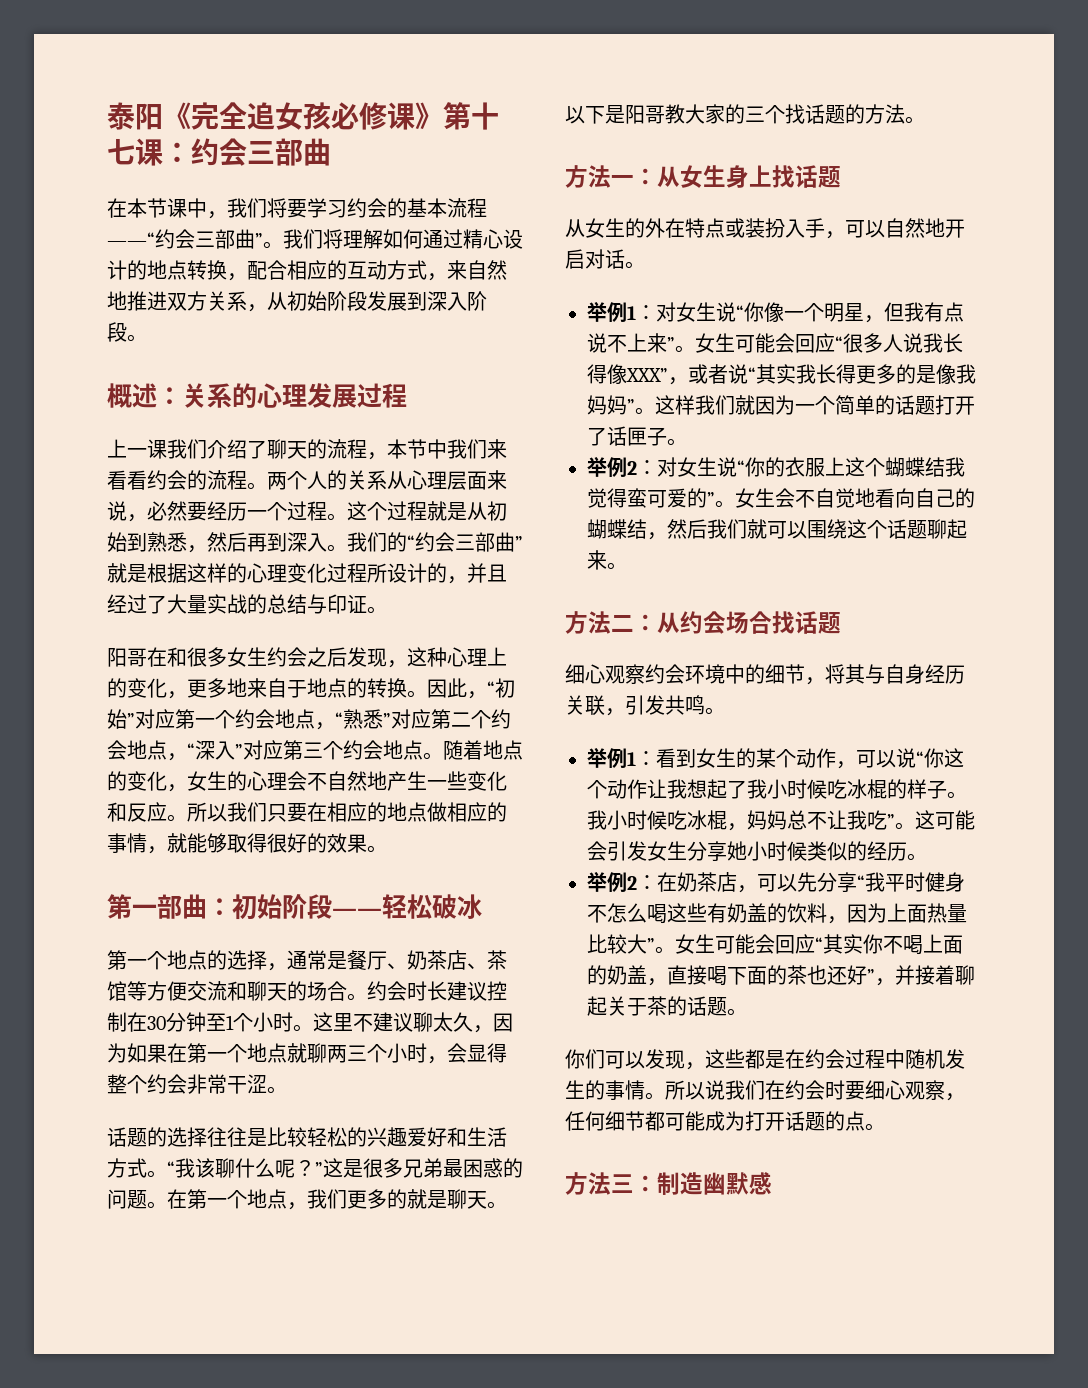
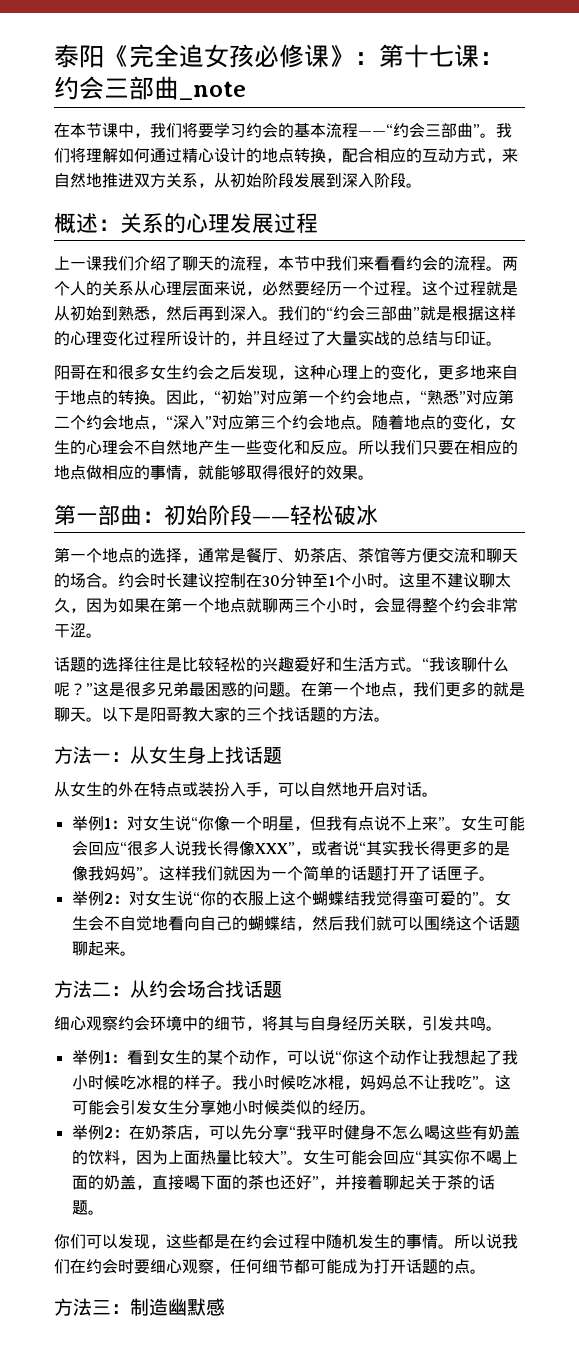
- 泰阳《完全追女孩必修课》第十七课：约会三部曲
+ 泰阳《完全追女孩必修课》：第十七课：约会三部曲_note

